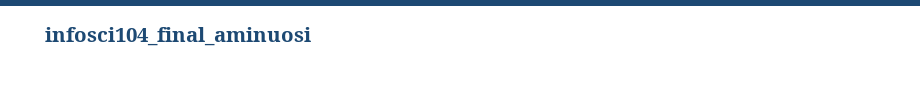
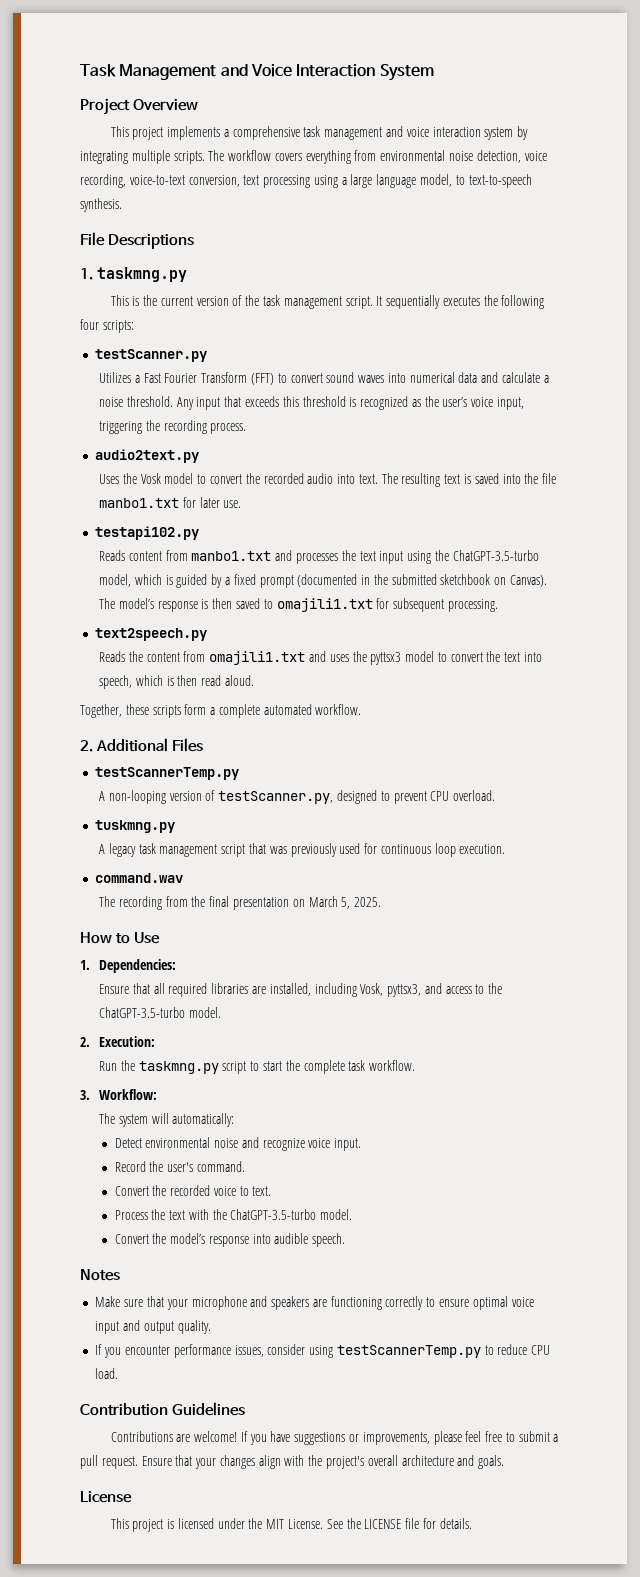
- infosci104_final_aminuosi
+ Task Management and Voice Interaction System
+ Project Overview
+ This project implements a comprehensive task management and voice interaction system by integrating multiple scripts. The workflow covers everything from environmental noise detection, voice recording, voice-to-text conversion, text processing using a large language model, to text-to-speech synthesis.
+ File Descriptions
+ 1. taskmng.py
+ This is the current version of the task management script. It sequentially executes the following four scripts:
+ testScanner.py
+ Utilizes a Fast Fourier Transform (FFT) to convert sound waves into numerical data and calculate a noise threshold. Any input that exceeds this threshold is recognized as the user’s voice input, triggering the recording process.
+ audio2text.py
+ Uses the Vosk model to convert the recorded audio into text. The resulting text is saved into the file manbo1.txt for later use.
+ testapi102.py
+ Reads content from manbo1.txt and processes the text input using the ChatGPT-3.5-turbo model, which is guided by a fixed prompt (documented in the submitted sketchbook on Canvas). The model’s response is then saved to omajili1.txt for subsequent processing.
+ text2speech.py
+ Reads the content from omajili1.txt and uses the pyttsx3 model to convert the text into speech, which is then read aloud.
+ Together, these scripts form a complete automated workflow.
+ 2. Additional Files
+ testScannerTemp.py
+ A non-looping version of testScanner.py, designed to prevent CPU overload.
+ tuskmng.py
+ A legacy task management script that was previously used for continuous loop execution.
+ command.wav
+ The recording from the final presentation on March 5, 2025.
+ How to Use
+ 1. Dependencies:
+ Ensure that all required libraries are installed, including Vosk, pyttsx3, and access to the ChatGPT-3.5-turbo model.
+ 2. Execution:
+ Run the taskmng.py script to start the complete task workflow.
+ 3. Workflow:
+ The system will automatically:
+ Detect environmental noise and recognize voice input.
+ Record the user's command.
+ Convert the recorded voice to text.
+ Process the text with the ChatGPT-3.5-turbo model.
+ Convert the model’s response into audible speech.
+ Notes
+ Make sure that your microphone and speakers are functioning correctly to ensure optimal voice input and output quality.
+ If you encounter performance issues, consider using testScannerTemp.py to reduce CPU load.
+ Contribution Guidelines
+ Contributions are welcome! If you have suggestions or improvements, please feel free to submit a pull request. Ensure that your changes align with the project's overall architecture and goals.
+ License
+ This project is licensed under the MIT License. See the LICENSE file for details.

